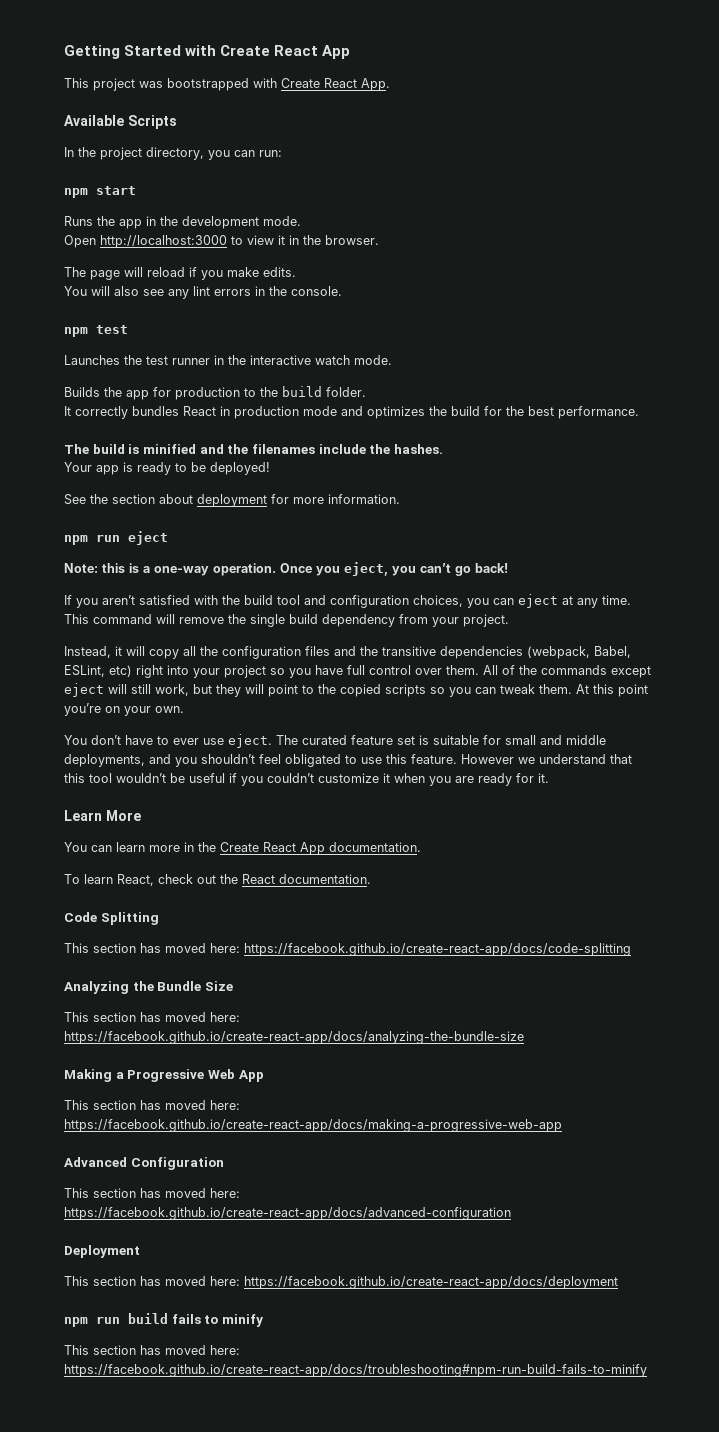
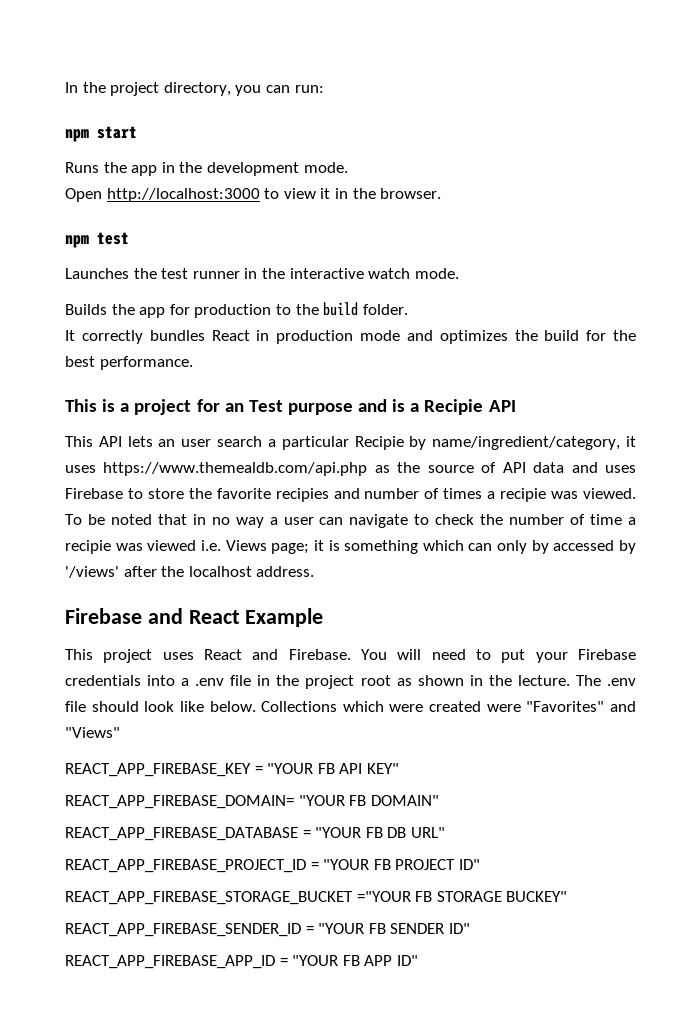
- Getting Started with Create React App
- This project was bootstrapped with Create React App.
- Available Scripts
- The page will reload if you make edits.
- You will also see any lint errors in the console.
- The build is minified and the filenames include the hashes.
- Your app is ready to be deployed!
- See the section about deployment for more information.
- npm run eject
- Note: this is a one-way operation. Once you eject, you can’t go back!
- If you aren’t satisfied with the build tool and configuration choices, you can eject at any time. This command will remove the single build dependency from your project.
- Instead, it will copy all the configuration files and the transitive dependencies (webpack, Babel, ESLint, etc) right into your project so you have full control over them. All of the commands except eject will still work, but they will point to the copied scripts so you can tweak them. At this point you’re on your own.
- You don’t have to ever use eject. The curated feature set is suitable for small and middle deployments, and you shouldn’t feel obligated to use this feature. However we understand that this tool wouldn’t be useful if you couldn’t customize it when you are ready for it.
- Learn More
- You can learn more in the Create React App documentation.
- To learn React, check out the React documentation.
- Code Splitting
- This section has moved here: https://facebook.github.io/create-react-app/docs/code-splitting
- Analyzing the Bundle Size
- This section has moved here: https://facebook.github.io/create-react-app/docs/analyzing-the-bundle-size
- Making a Progressive Web App
- This section has moved here: https://facebook.github.io/create-react-app/docs/making-a-progressive-web-app
- Advanced Configuration
- This section has moved here: https://facebook.github.io/create-react-app/docs/advanced-configuration
- Deployment
- This section has moved here: https://facebook.github.io/create-react-app/docs/deployment
- npm run build fails to minify
- This section has moved here: https://facebook.github.io/create-react-app/docs/troubleshooting#npm-run-build-fails-to-minify
+ This is a project for an Test purpose and is a Recipie API
+ This API lets an user search a particular Recipie by name/ingredient/category, it uses https://www.themealdb.com/api.php as the source of API data and uses Firebase to store the favorite recipies and number of times a recipie was viewed. To be noted that in no way a user can navigate to check the number of time a recipie was viewed i.e. Views page; it is something which can only by accessed by '/views' after the localhost address.
+ Firebase and React Example
+ This project uses React and Firebase. You will need to put your Firebase credentials into a .env file in the project root as shown in the lecture. The .env file should look like below. Collections which were created were "Favorites" and "Views"
+ REACT_APP_FIREBASE_KEY = "YOUR FB API KEY"
+ REACT_APP_FIREBASE_DOMAIN= "YOUR FB DOMAIN"
+ REACT_APP_FIREBASE_DATABASE = "YOUR FB DB URL"
+ REACT_APP_FIREBASE_PROJECT_ID = "YOUR FB PROJECT ID"
+ REACT_APP_FIREBASE_STORAGE_BUCKET ="YOUR FB STORAGE BUCKEY"
+ REACT_APP_FIREBASE_SENDER_ID = "YOUR FB SENDER ID"
+ REACT_APP_FIREBASE_APP_ID = "YOUR FB APP ID"

